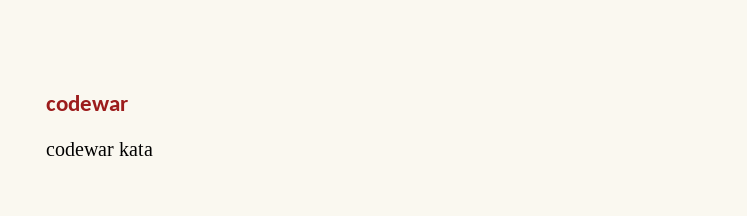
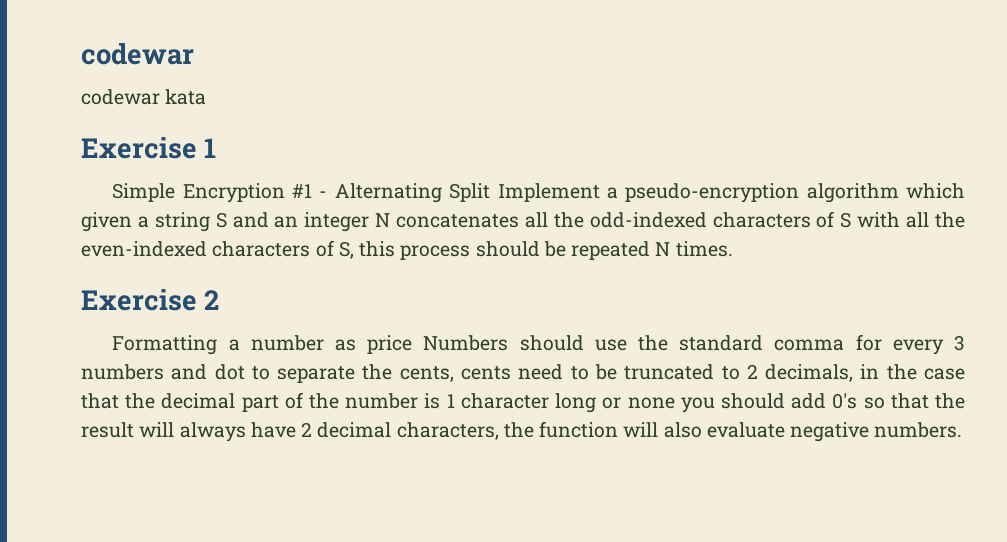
+ Exercise 1
+ Simple Encryption #1 - Alternating Split Implement a pseudo-encryption algorithm which given a string S and an integer N concatenates all the odd-indexed characters of S with all the even-indexed characters of S, this process should be repeated N times.
+ Exercise 2
+ Formatting a number as price Numbers should use the standard comma for every 3 numbers and dot to separate the cents, cents need to be truncated to 2 decimals, in the case that the decimal part of the number is 1 character long or none you should add 0's so that the result will always have 2 decimal characters, the function will also evaluate negative numbers.

